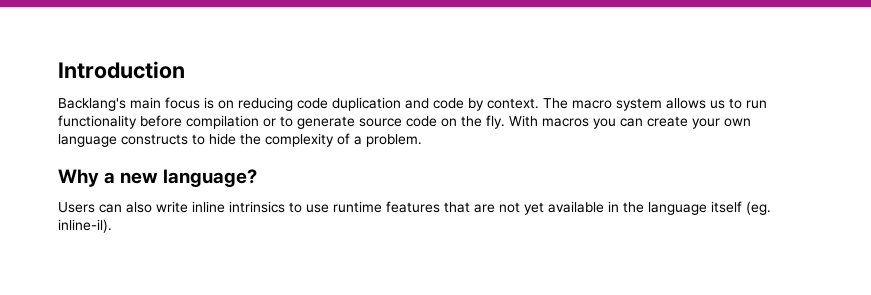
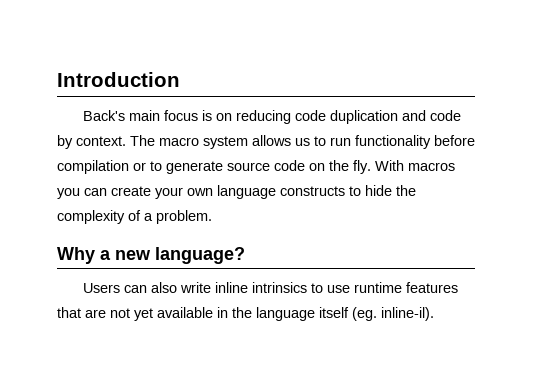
- Backlang's main focus is on reducing code duplication and code by context.
+ Back's main focus is on reducing code duplication and code by context.

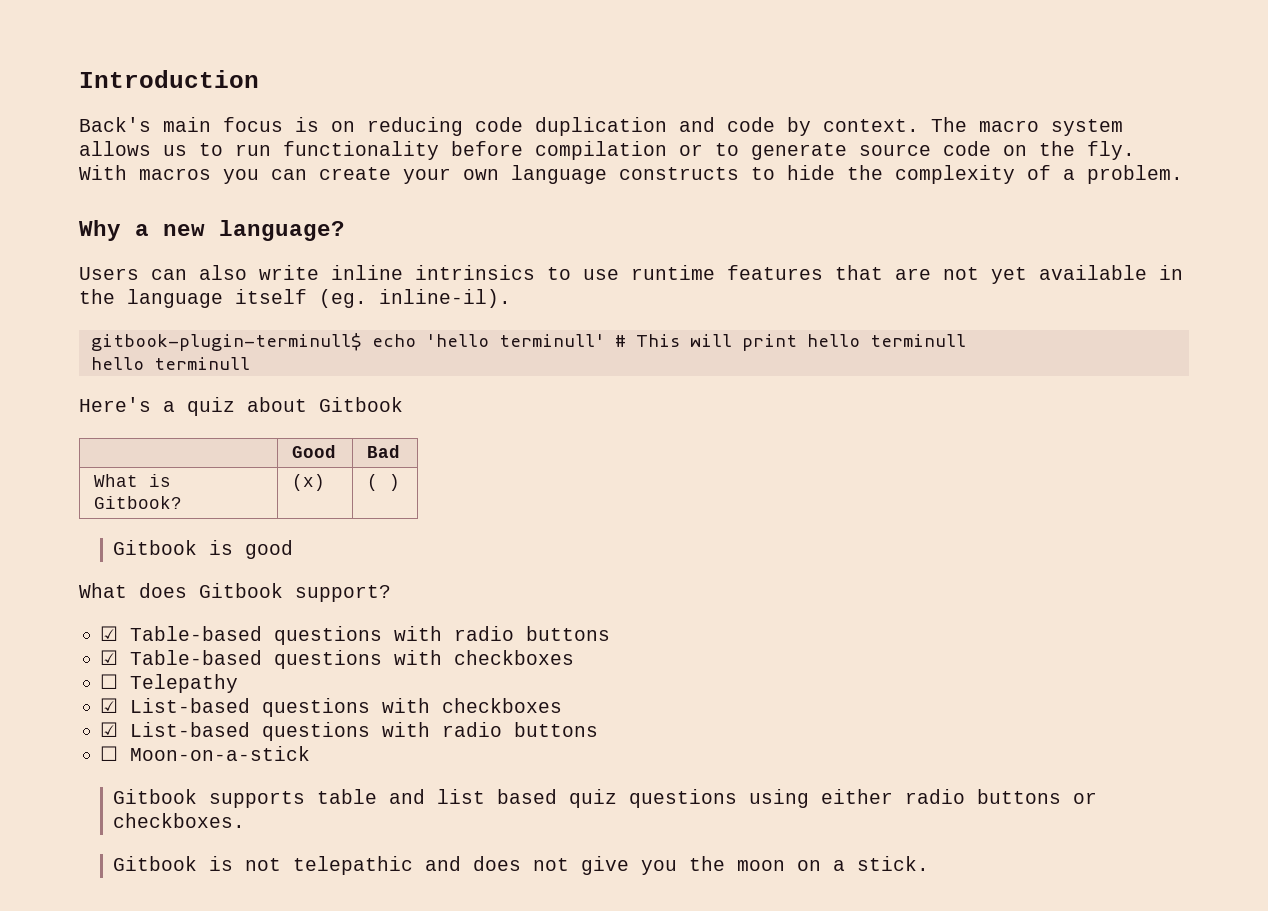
+ gitbook-plugin-terminull$ echo 'hello terminull' # This will print hello terminull
+ hello terminull
+ Here's a quiz about Gitbook
+ | Good | Bad
+ What is Gitbook? | (x) | ( )
+ Gitbook is good
+ What does Gitbook support?
+ ☑ Table-based questions with radio buttons
+ ☑ Table-based questions with checkboxes
+ ☐ Telepathy
+ ☑ List-based questions with checkboxes
+ ☑ List-based questions with radio buttons
+ ☐ Moon-on-a-stick
+ Gitbook supports table and list based quiz questions using either radio buttons or checkboxes.
+ Gitbook is not telepathic and does not give you the moon on a stick.

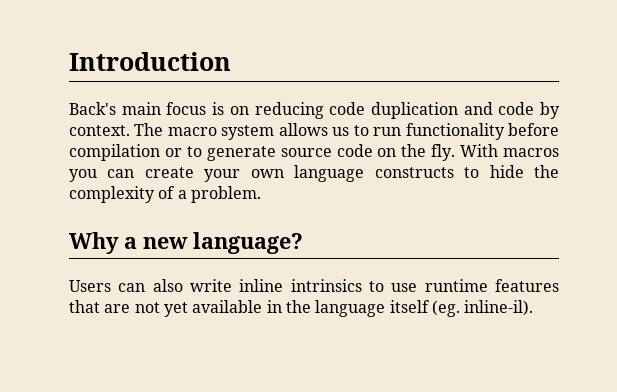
- gitbook-plugin-terminull$ echo 'hello terminull' # This will print hello terminull
- hello terminull
- Here's a quiz about Gitbook
- | Good | Bad
- What is Gitbook? | (x) | ( )
- Gitbook is good
- What does Gitbook support?
- ☑ Table-based questions with radio buttons
- ☑ Table-based questions with checkboxes
- ☐ Telepathy
- ☑ List-based questions with checkboxes
- ☑ List-based questions with radio buttons
- ☐ Moon-on-a-stick
- Gitbook supports table and list based quiz questions using either radio buttons or checkboxes.
- Gitbook is not telepathic and does not give you the moon on a stick.

